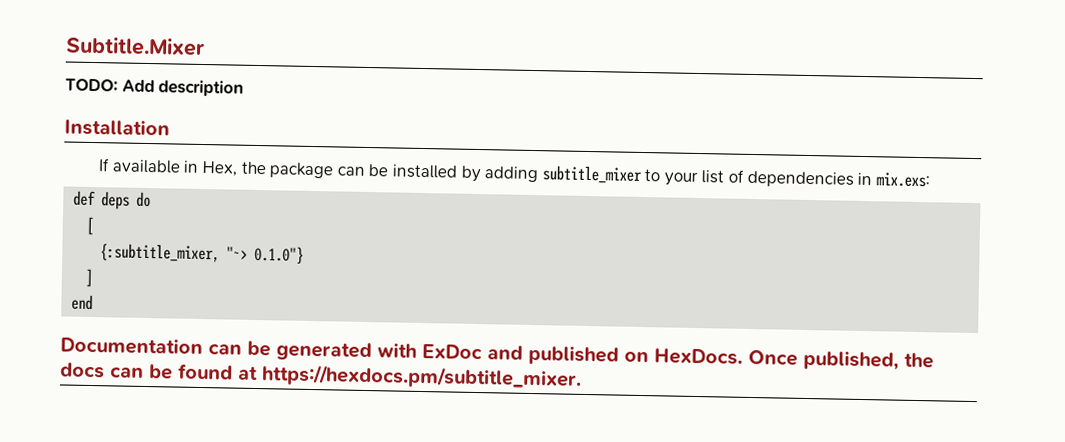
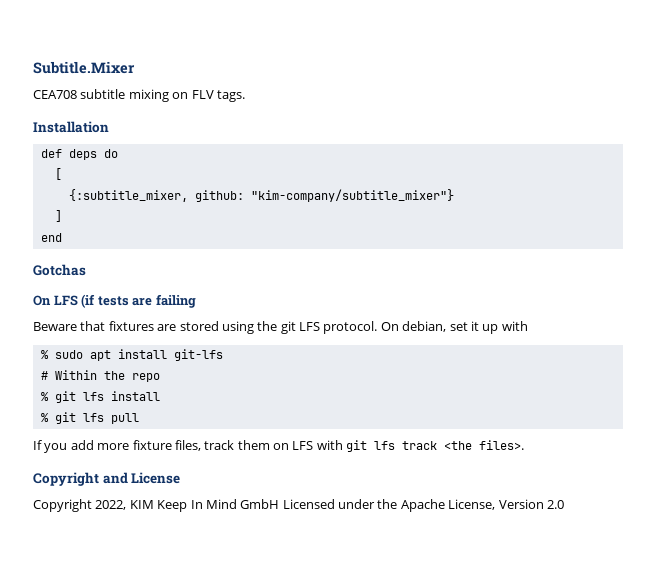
- TODO: Add description
+ CEA708 subtitle mixing on FLV tags.
  Installation
- If available in Hex, the package can be installed by adding subtitle_mixer to your list of dependencies in mix.exs:
- {:subtitle_mixer, "~> 0.1.0"}
+ {:subtitle_mixer, github: "kim-company/subtitle_mixer"}
- Documentation can be generated with ExDoc and published on HexDocs. Once published, the docs can be found at https://hexdocs.pm/subtitle_mixer.
+ Gotchas
+ On LFS (if tests are failing
+ Beware that fixtures are stored using the git LFS protocol. On debian, set it up with
+ % sudo apt install git-lfs
+ # Within the repo
+ % git lfs install
+ % git lfs pull
+ If you add more fixture files, track them on LFS with git lfs track <the files>.
+ Copyright and License
+ Copyright 2022, KIM Keep In Mind GmbH Licensed under the Apache License, Version 2.0

